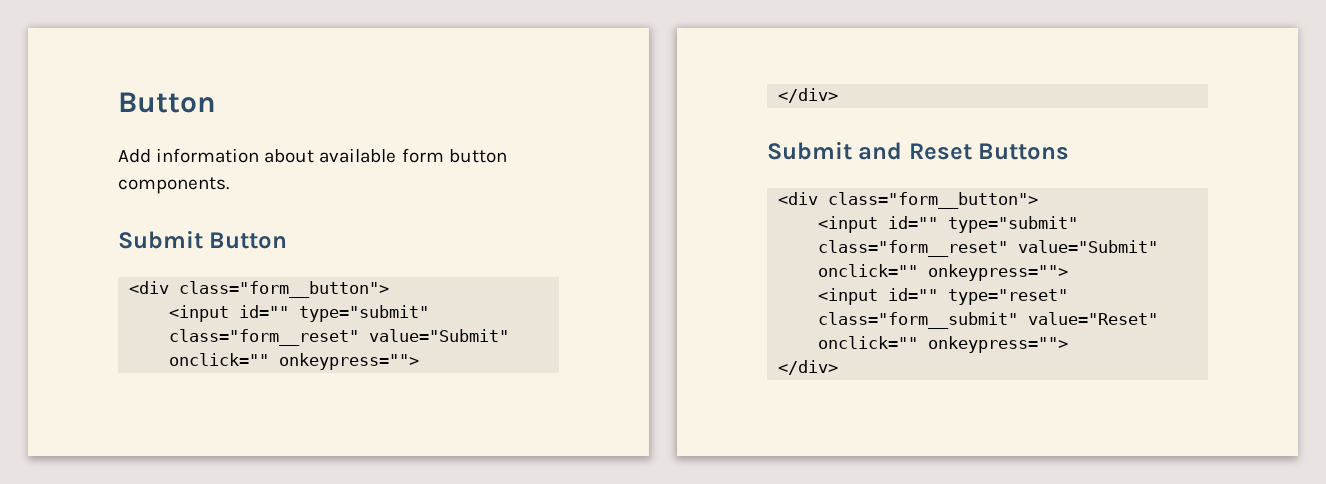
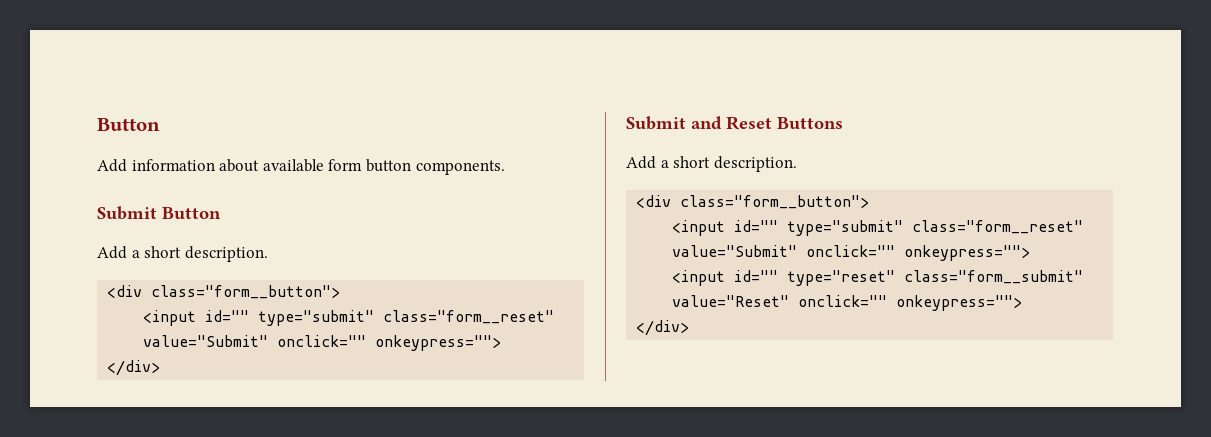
  Submit Button
+ Add a short description.
  Submit and Reset Buttons
+ Add a short description.

